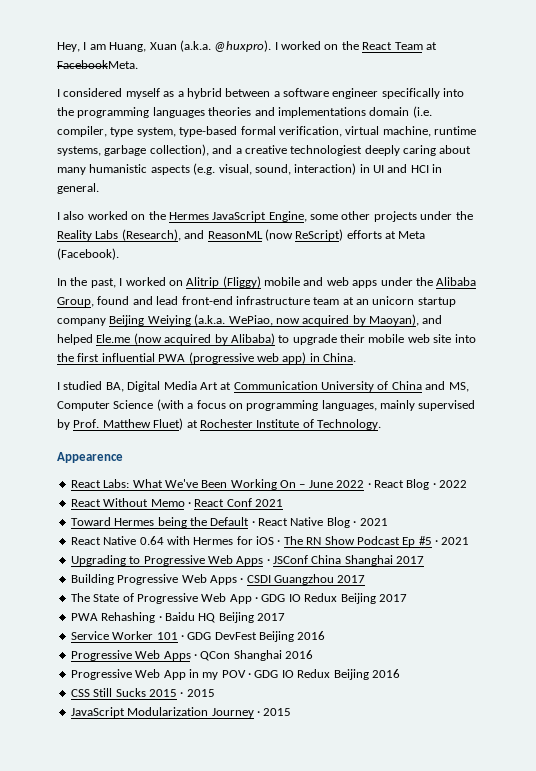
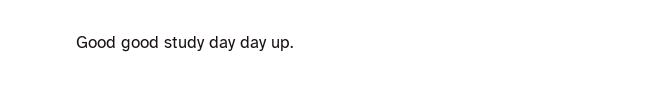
- Hey, I am Huang, Xuan (a.k.a. @huxpro). I worked on the React Team at FacebookMeta.
- I considered myself as a hybrid between a software engineer specifically into the programming languages theories and implementations domain (i.e. compiler, type system, type-based formal verification, virtual machine, runtime systems, garbage collection), and a creative technologiest deeply caring about many humanistic aspects (e.g. visual, sound, interaction) in UI and HCI in general.
- I also worked on the Hermes JavaScript Engine, some other projects under the Reality Labs (Research), and ReasonML (now ReScript) efforts at Meta (Facebook).
- In the past, I worked on Alitrip (Fliggy) mobile and web apps under the Alibaba Group, found and lead front-end infrastructure team at an unicorn startup company Beijing Weiying (a.k.a. WePiao, now acquired by Maoyan), and helped Ele.me (now acquired by Alibaba) to upgrade their mobile web site into the first influential PWA (progressive web app) in China.
- I studied BA, Digital Media Art at Communication University of China and MS, Computer Science (with a focus on programming languages, mainly supervised by Prof. Matthew Fluet) at Rochester Institute of Technology.
- Appearence
- React Labs: What We've Been Working On – June 2022 · React Blog · 2022
- React Without Memo · React Conf 2021
- Toward Hermes being the Default · React Native Blog · 2021
- React Native 0.64 with Hermes for iOS · The RN Show Podcast Ep #5 · 2021
- Upgrading to Progressive Web Apps · JSConf China Shanghai 2017
- Building Progressive Web Apps · CSDI Guangzhou 2017
- The State of Progressive Web App · GDG IO Redux Beijing 2017
- PWA Rehashing · Baidu HQ Beijing 2017
- Service Worker 101 · GDG DevFest Beijing 2016
- Progressive Web Apps · QCon Shanghai 2016
- Progressive Web App in my POV · GDG IO Redux Beijing 2016
- CSS Still Sucks 2015 · 2015
- JavaScript Modularization Journey · 2015
+ Good good study day day up.

